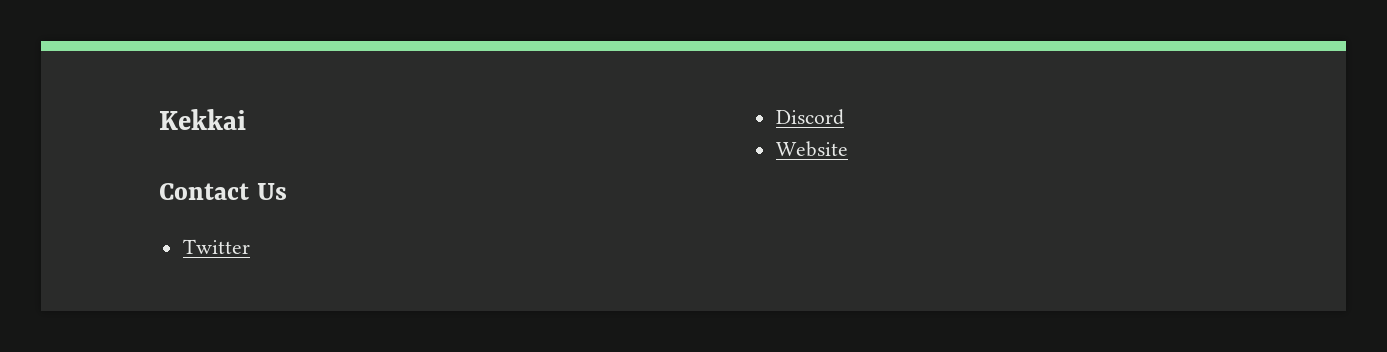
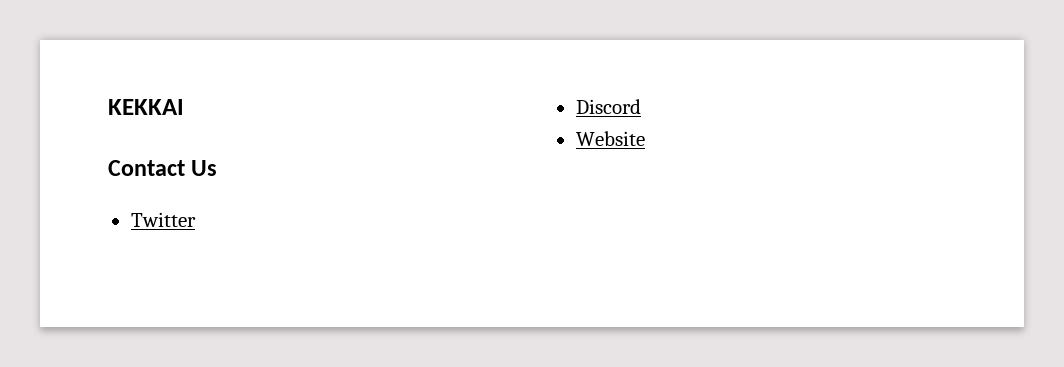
- Kekkai
+ KEKKAI

